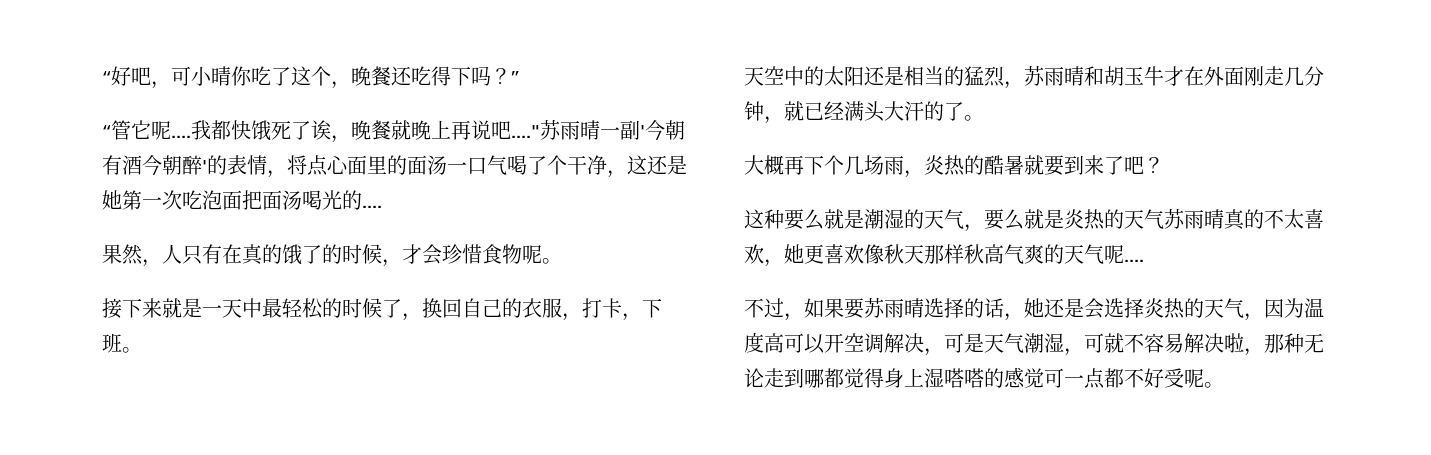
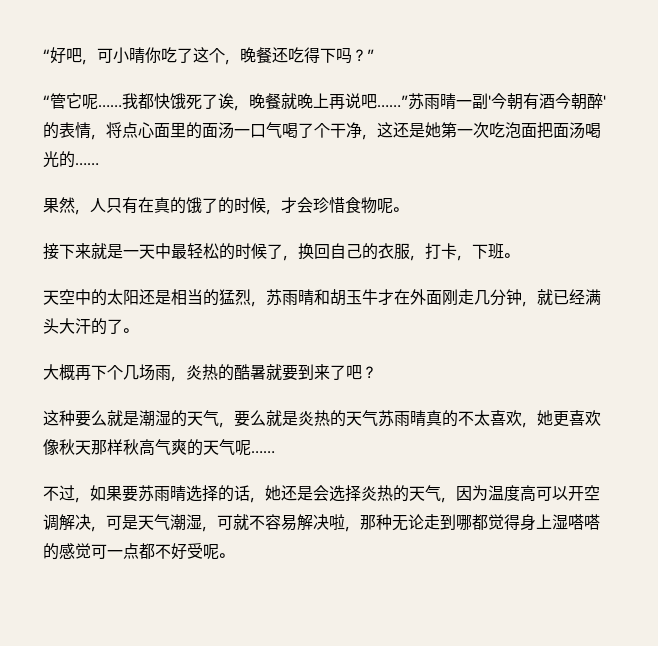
- “管它呢....
+ “管它呢……
- 我都快饿死了诶，晚餐就晚上再说吧...."
+ 我都快饿死了诶，晚餐就晚上再说吧……”
- 苏雨晴一副'今朝有酒今朝醉'的表情，将点心面里的面汤一口气喝了个干净，这还是她第一次吃泡面把面汤喝光的....
+ 苏雨晴一副'今朝有酒今朝醉'的表情，将点心面里的面汤一口气喝了个干净，这还是她第一次吃泡面把面汤喝光的……
- 这种要么就是潮湿的天气，要么就是炎热的天气苏雨晴真的不太喜欢，她更喜欢像秋天那样秋高气爽的天气呢....
+ 这种要么就是潮湿的天气，要么就是炎热的天气苏雨晴真的不太喜欢，她更喜欢像秋天那样秋高气爽的天气呢……

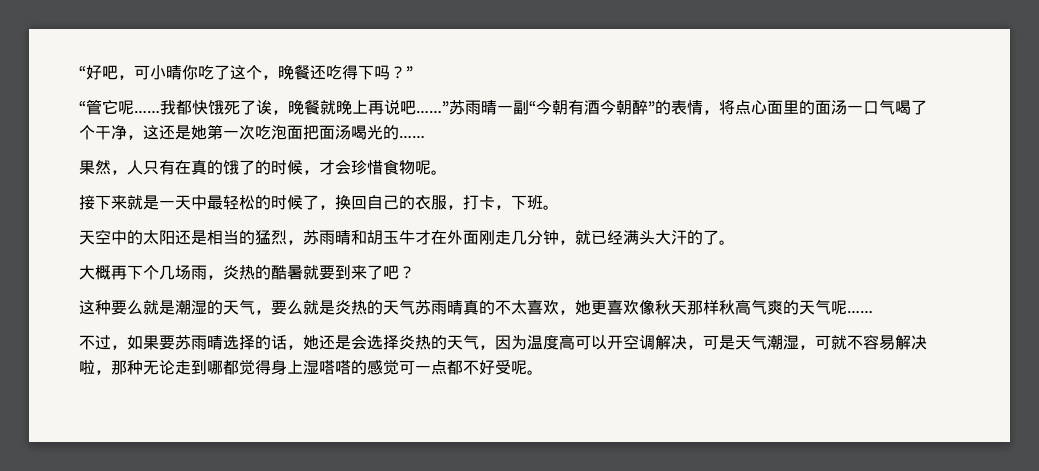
- 苏雨晴一副'今朝有酒今朝醉'的表情，将点心面里的面汤一口气喝了个干净，这还是她第一次吃泡面把面汤喝光的……
+ 苏雨晴一副“今朝有酒今朝醉”的表情，将点心面里的面汤一口气喝了个干净，这还是她第一次吃泡面把面汤喝光的……

